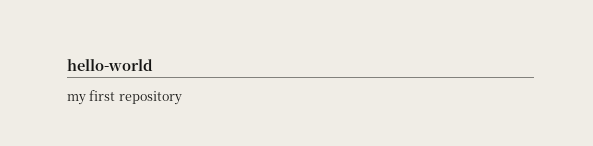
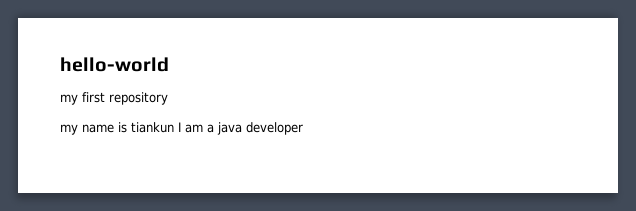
+ my name is tiankun I am a java developer

